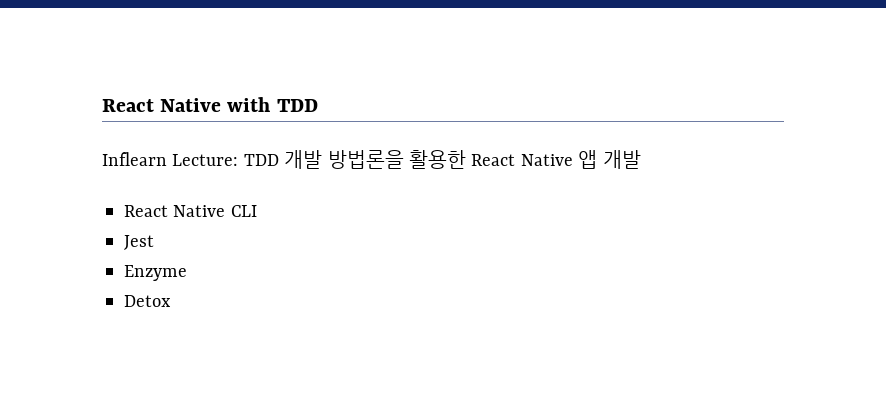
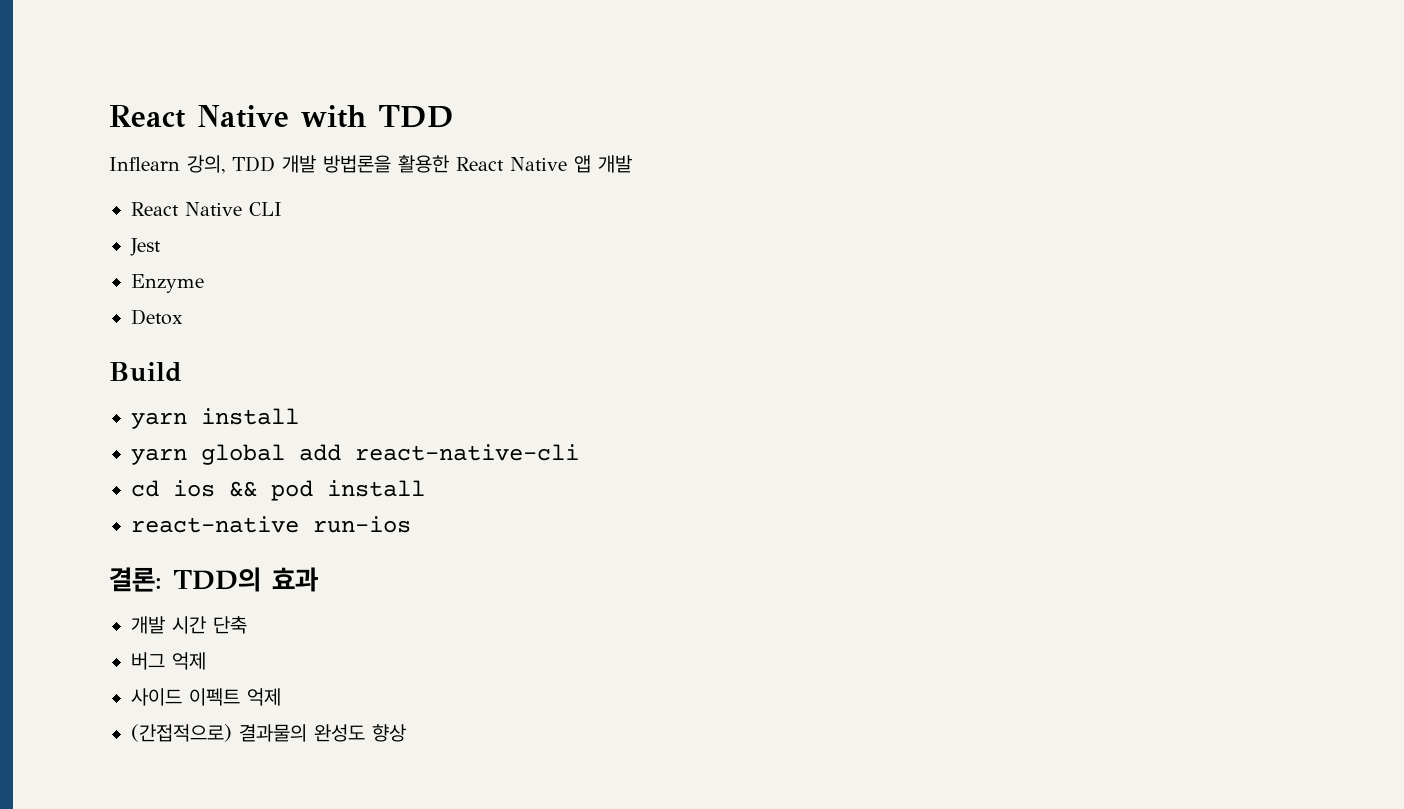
- Inflearn Lecture: TDD 개발 방법론을 활용한 React Native 앱 개발
+ Inflearn 강의, TDD 개발 방법론을 활용한 React Native 앱 개발
+ Build
+ yarn install
+ yarn global add react-native-cli
+ cd ios && pod install
+ react-native run-ios
+ 결론: TDD의 효과
+ 개발 시간 단축
+ 버그 억제
+ 사이드 이펙트 억제
+ (간접적으로) 결과물의 완성도 향상

